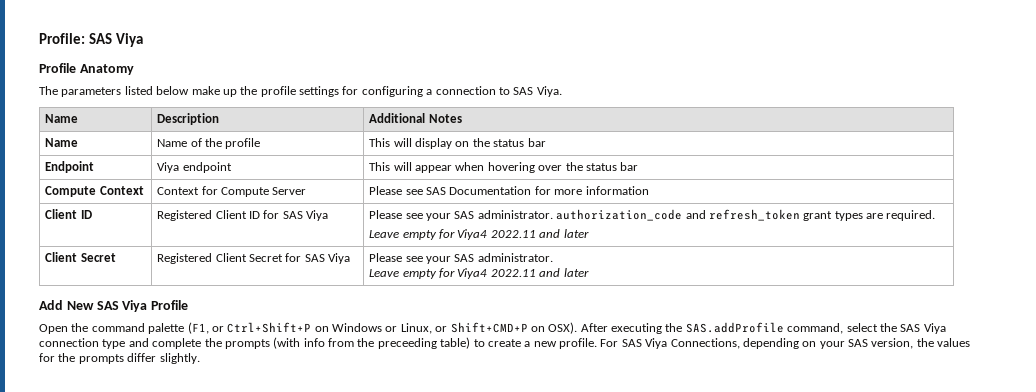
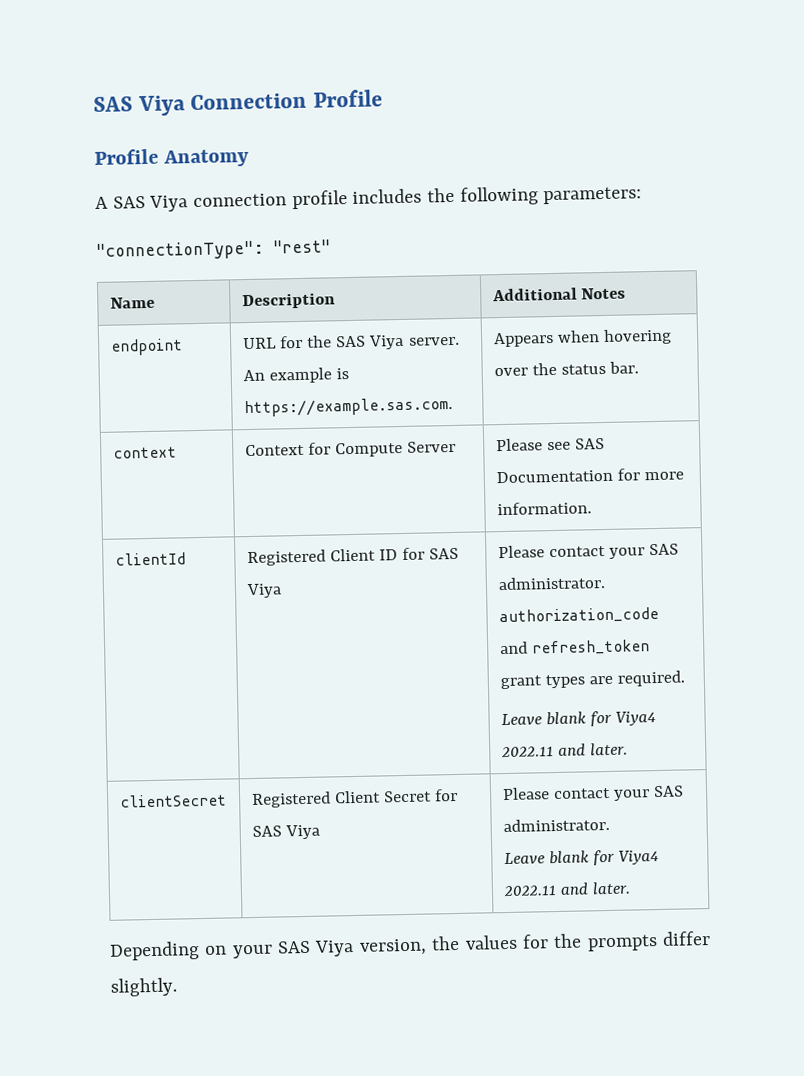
- Profile: SAS Viya
+ SAS Viya Connection Profile
- The parameters listed below make up the profile settings for configuring a connection to SAS Viya.
+ A SAS Viya connection profile includes the following parameters:
+ "connectionType": "rest"
  Name | Description | Additional Notes
- Name | Name of the profile | This will display on the status bar
- Endpoint | Viya endpoint | This will appear when hovering over the status bar
- Compute Context | Context for Compute Server | Please see SAS Documentation for more information
- Client ID | Registered Client ID for SAS Viya | Please see your SAS administrator. authorization_code and refresh_token grant types are required.
- Leave empty for Viya4 2022.11 and later
- Client Secret | Registered Client Secret for SAS Viya | Please see your SAS administrator.
- Leave empty for Viya4 2022.11 and later
- Add New SAS Viya Profile
- Open the command palette (F1, or Ctrl+Shift+P on Windows or Linux, or Shift+CMD+P on OSX). After executing the SAS.addProfile command, select the SAS Viya connection type and complete the prompts (with info from the preceeding table) to create a new profile. For SAS Viya Connections, depending on your SAS version, the values for the prompts differ slightly.
+ endpoint | URL for the SAS Viya server. An example is https://example.sas.com. | Appears when hovering over the status bar.
+ context | Context for Compute Server | Please see SAS Documentation for more information.
+ clientId | Registered Client ID for SAS Viya | Please contact your SAS administrator. authorization_code and refresh_token grant types are required.
+ Leave blank for Viya4 2022.11 and later.
+ clientSecret | Registered Client Secret for SAS Viya | Please contact your SAS administrator.
+ Leave blank for Viya4 2022.11 and later.
+ Depending on your SAS Viya version, the values for the prompts differ slightly.

